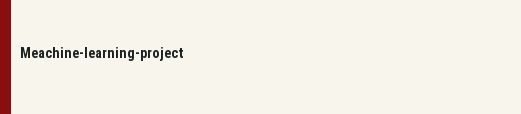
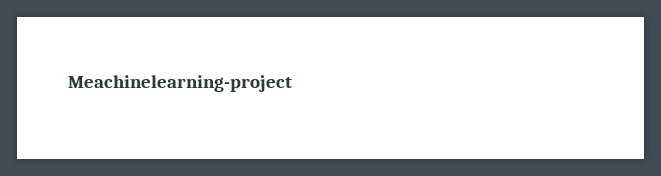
- Meachine-learning-project
+ Meachinelearning-project

